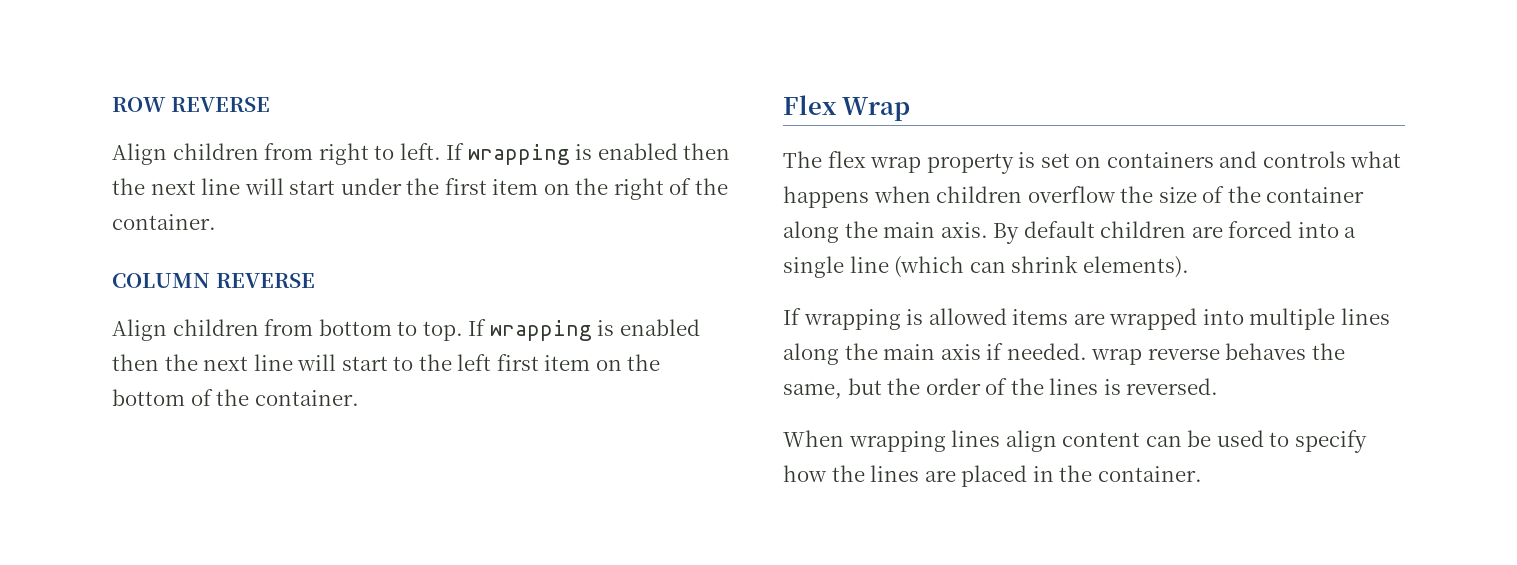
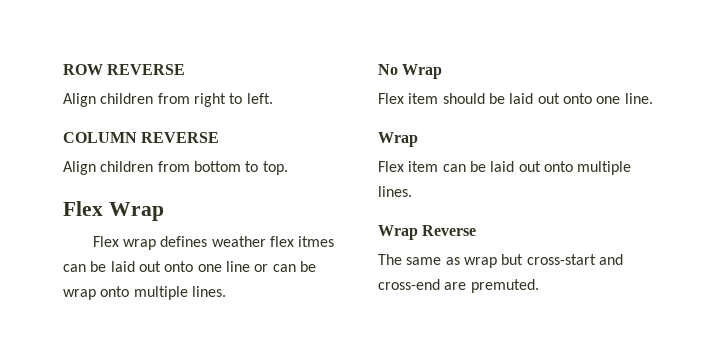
- If wrapping is enabled then the next line will start under the first item on the right of the container.
- Align children from bottom to top. If wrapping is enabled then the next line will start to the left first item on the bottom of the container.
+ Align children from bottom to top.
  Flex Wrap
- The flex wrap property is set on containers and controls what happens when children overflow the size of the container along the main axis. By default children are forced into a single line (which can shrink elements).
- If wrapping is allowed items are wrapped into multiple lines along the main axis if needed. wrap reverse behaves the same, but the order of the lines is reversed.
- When wrapping lines align content can be used to specify how the lines are placed in the container.
+ Flex wrap defines weather flex itmes can be laid out onto one line or can be wrap onto multiple lines.
+ No Wrap
+ Flex item should be laid out onto one line.
+ Wrap
+ Flex item can be laid out onto multiple lines.
+ Wrap Reverse
+ The same as wrap but cross-start and cross-end are premuted.

